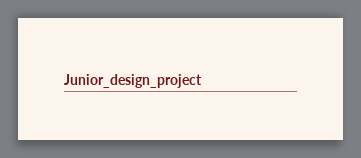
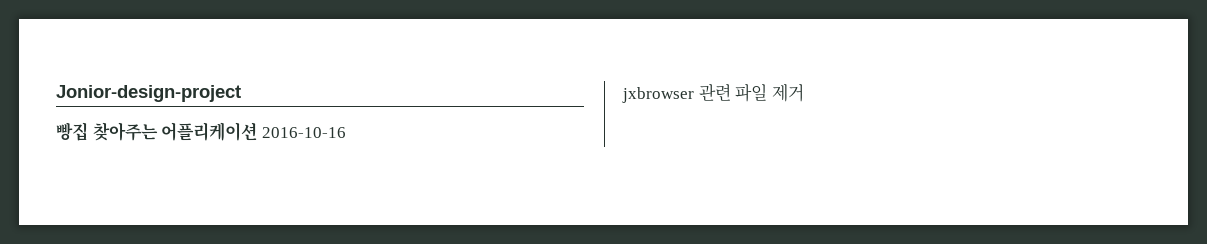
- Junior_design_project
+ Jonior-design-project
+ 빵집 찾아주는 어플리케이션 2016-10-16
+ jxbrowser 관련 파일 제거

